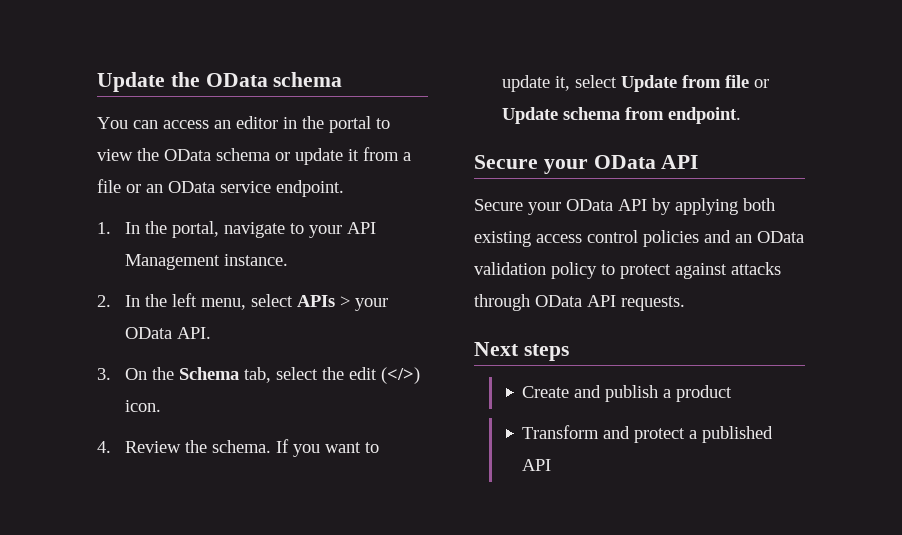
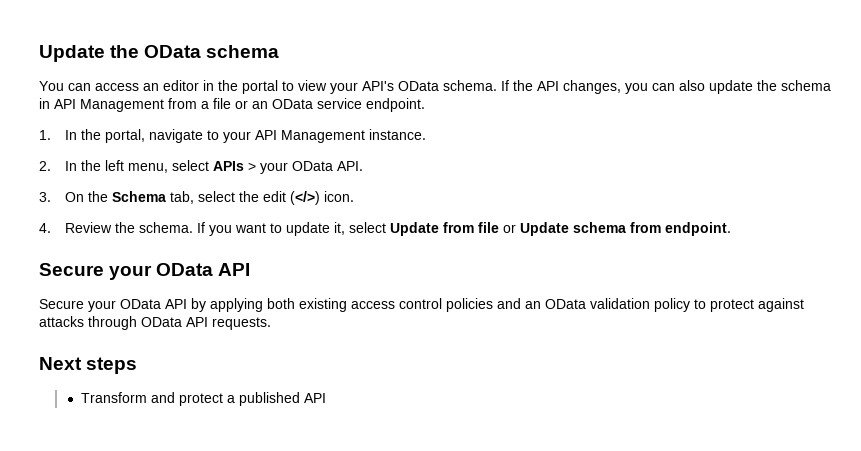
- You can access an editor in the portal to view the OData schema or update it from a file or an OData service endpoint.
+ You can access an editor in the portal to view your API's OData schema. If the API changes, you can also update the schema in API Management from a file or an OData service endpoint.
- Create and publish a product

